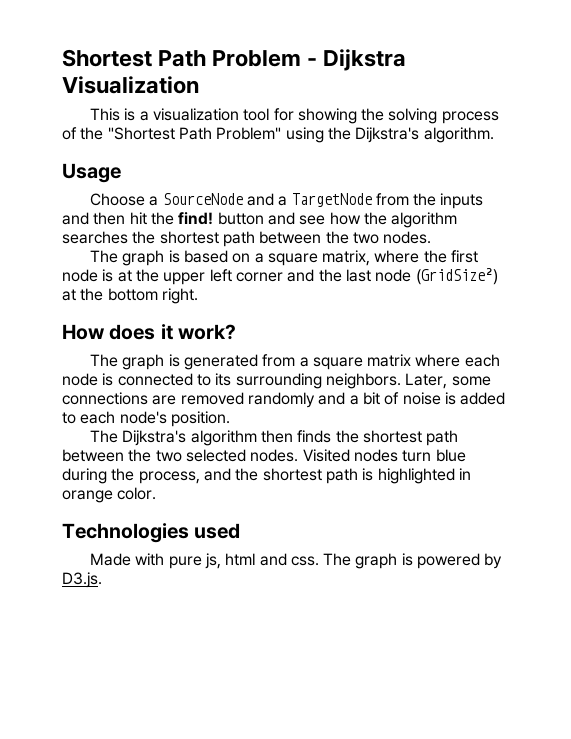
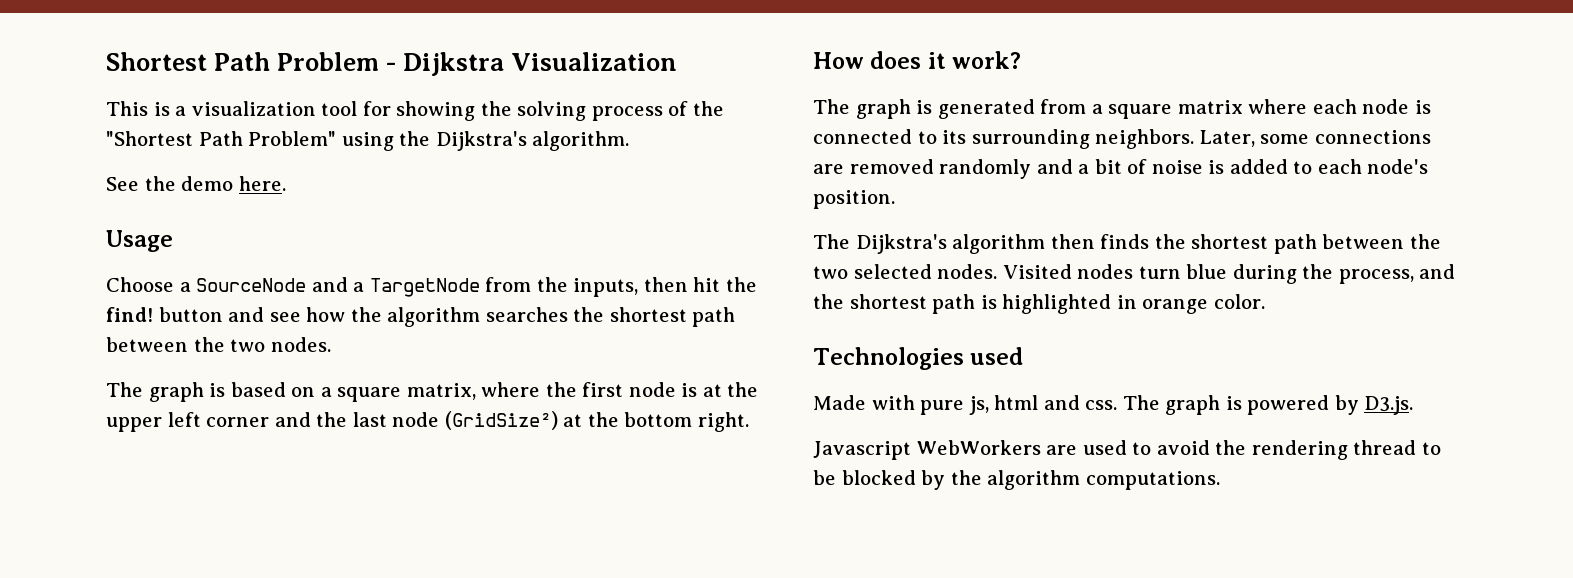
+ See the demo here.
- Choose a SourceNode and a TargetNode from the inputs and then hit the find! button and see how the algorithm searches the shortest path between the two nodes.
+ Choose a SourceNode and a TargetNode from the inputs, then hit the find! button and see how the algorithm searches the shortest path between the two nodes.
+ Javascript WebWorkers are used to avoid the rendering thread to be blocked by the algorithm computations.

